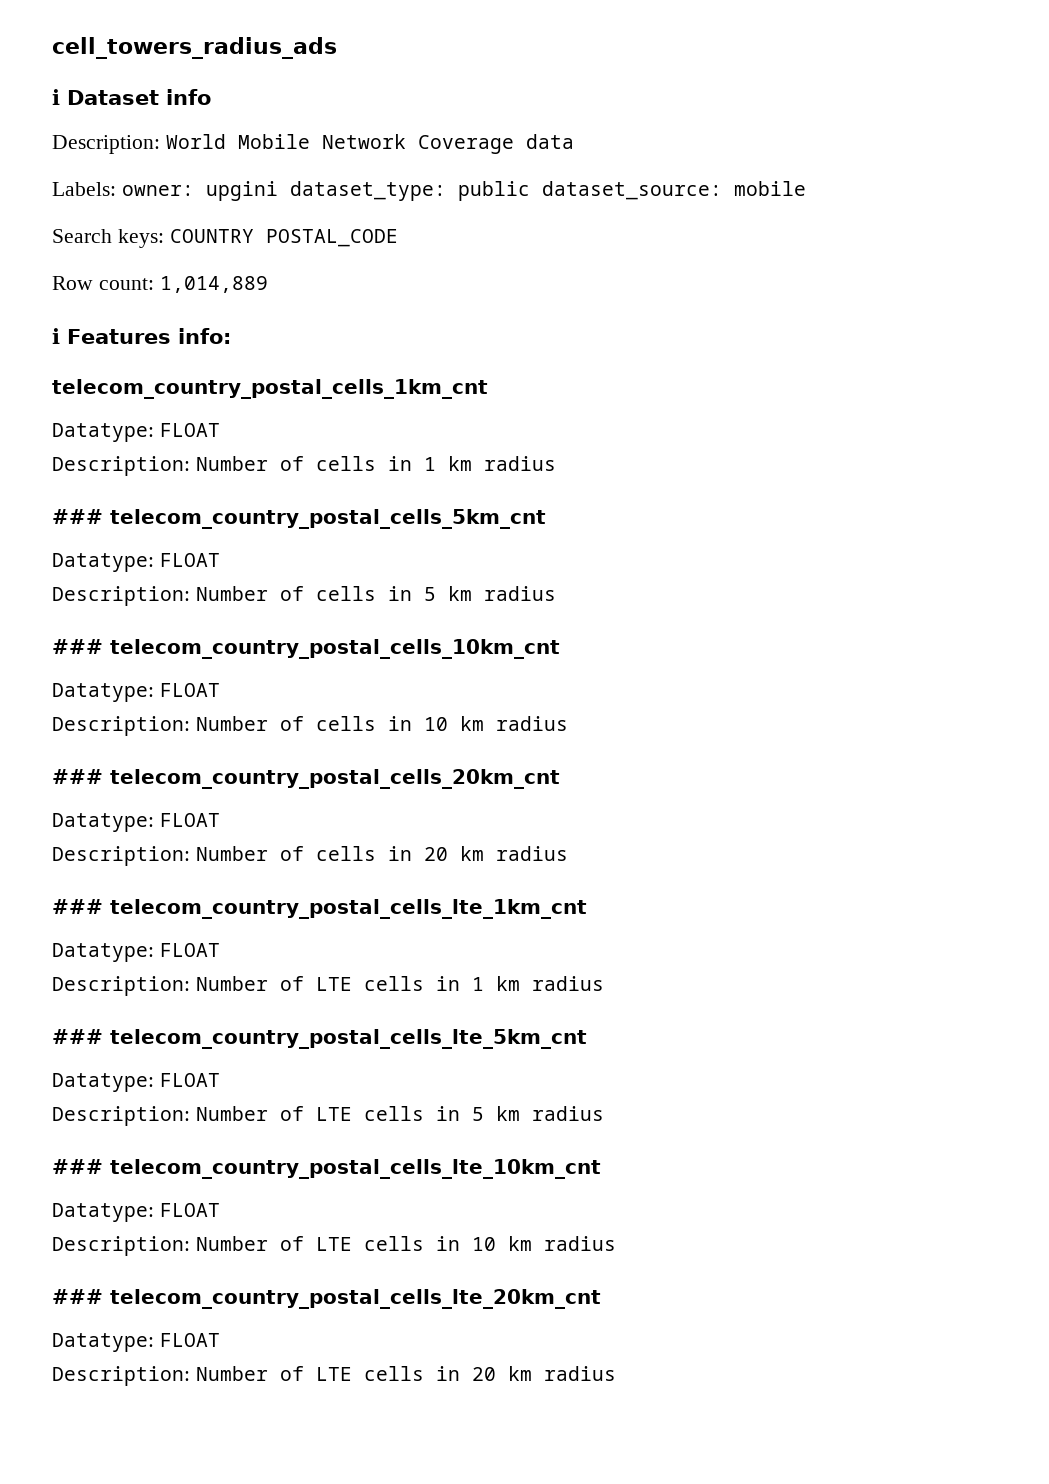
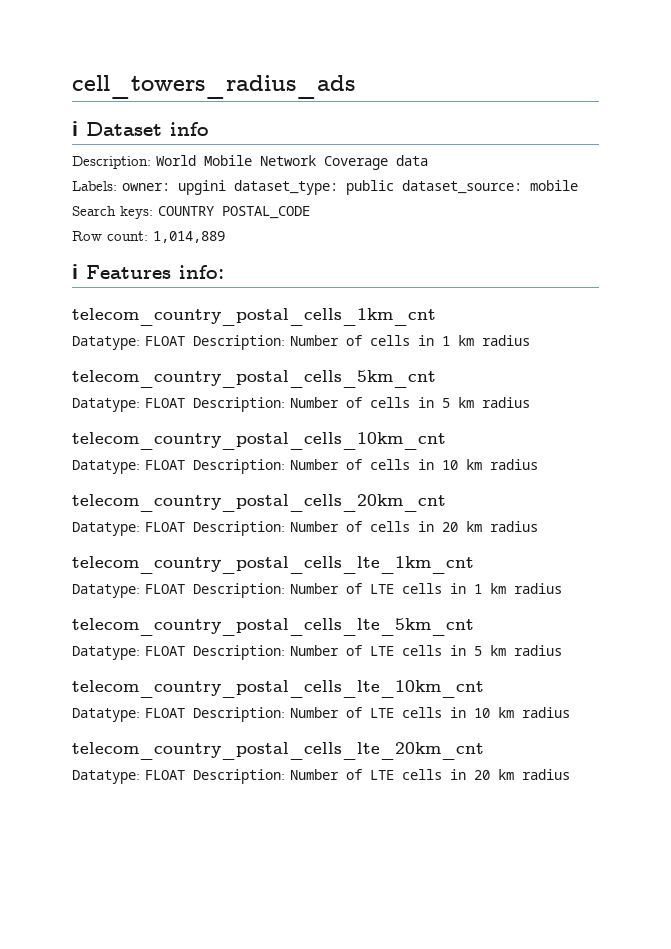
  telecom_country_postal_cells_1km_cnt
- Datatype: FLOAT
- Description: Number of cells in 1 km radius
+ Datatype: FLOAT Description: Number of cells in 1 km radius
- ### telecom_country_postal_cells_5km_cnt
- Datatype: FLOAT
- Description: Number of cells in 5 km radius
+ telecom_country_postal_cells_5km_cnt
+ Datatype: FLOAT Description: Number of cells in 5 km radius
- ### telecom_country_postal_cells_10km_cnt
- Datatype: FLOAT
- Description: Number of cells in 10 km radius
+ telecom_country_postal_cells_10km_cnt
+ Datatype: FLOAT Description: Number of cells in 10 km radius
- ### telecom_country_postal_cells_20km_cnt
- Datatype: FLOAT
- Description: Number of cells in 20 km radius
+ telecom_country_postal_cells_20km_cnt
+ Datatype: FLOAT Description: Number of cells in 20 km radius
- ### telecom_country_postal_cells_lte_1km_cnt
- Datatype: FLOAT
- Description: Number of LTE cells in 1 km radius
+ telecom_country_postal_cells_lte_1km_cnt
+ Datatype: FLOAT Description: Number of LTE cells in 1 km radius
- ### telecom_country_postal_cells_lte_5km_cnt
- Datatype: FLOAT
- Description: Number of LTE cells in 5 km radius
+ telecom_country_postal_cells_lte_5km_cnt
+ Datatype: FLOAT Description: Number of LTE cells in 5 km radius
- ### telecom_country_postal_cells_lte_10km_cnt
- Datatype: FLOAT
- Description: Number of LTE cells in 10 km radius
+ telecom_country_postal_cells_lte_10km_cnt
+ Datatype: FLOAT Description: Number of LTE cells in 10 km radius
- ### telecom_country_postal_cells_lte_20km_cnt
- Datatype: FLOAT
- Description: Number of LTE cells in 20 km radius
+ telecom_country_postal_cells_lte_20km_cnt
+ Datatype: FLOAT Description: Number of LTE cells in 20 km radius

